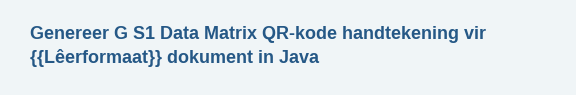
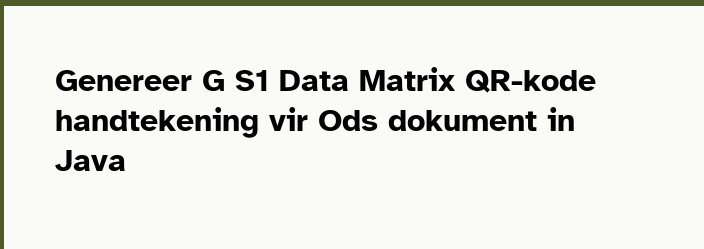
- Genereer G S1 Data Matrix QR-kode handtekening vir {{Lêerformaat}} dokument in Java
+ Genereer G S1 Data Matrix QR-kode handtekening vir Ods dokument in Java

